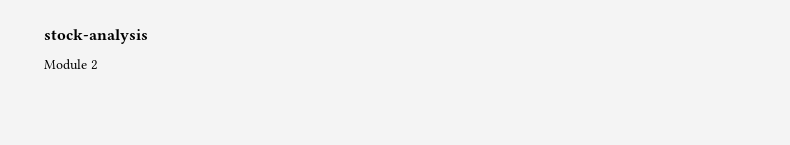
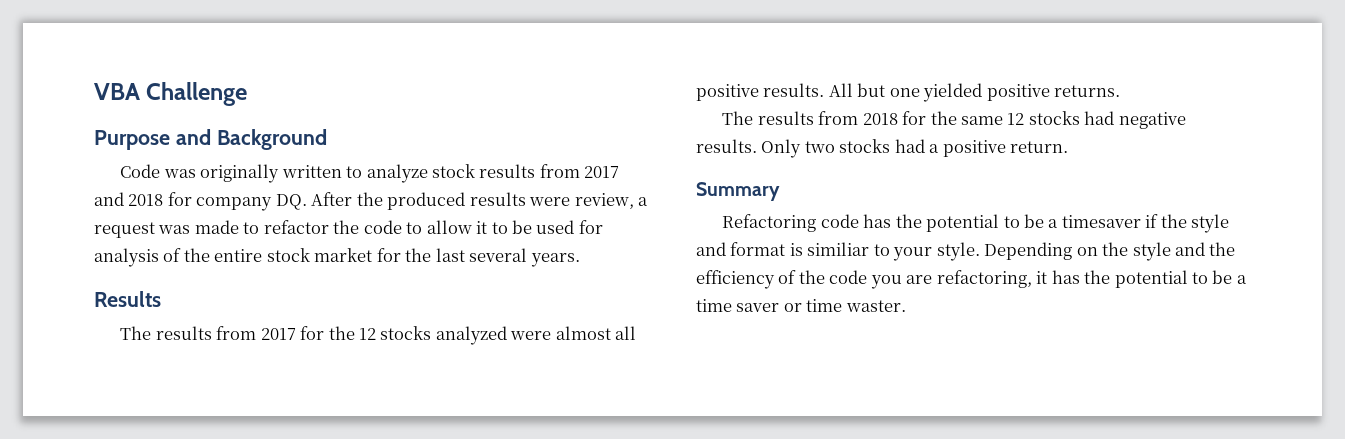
- stock-analysis
- Module 2
+ VBA Challenge
+ Purpose and Background
+ Code was originally written to analyze stock results from 2017 and 2018 for company DQ. After the produced results were review, a request was made to refactor the code to allow it to be used for analysis of the entire stock market for the last several years.
+ Results
+ The results from 2017 for the 12 stocks analyzed were almost all positive results. All but one yielded positive returns.
+ The results from 2018 for the same 12 stocks had negative results. Only two stocks had a positive return.
+ Summary
+ Refactoring code has the potential to be a timesaver if the style and format is similiar to your style. Depending on the style and the efficiency of the code you are refactoring, it has the potential to be a time saver or time waster.

